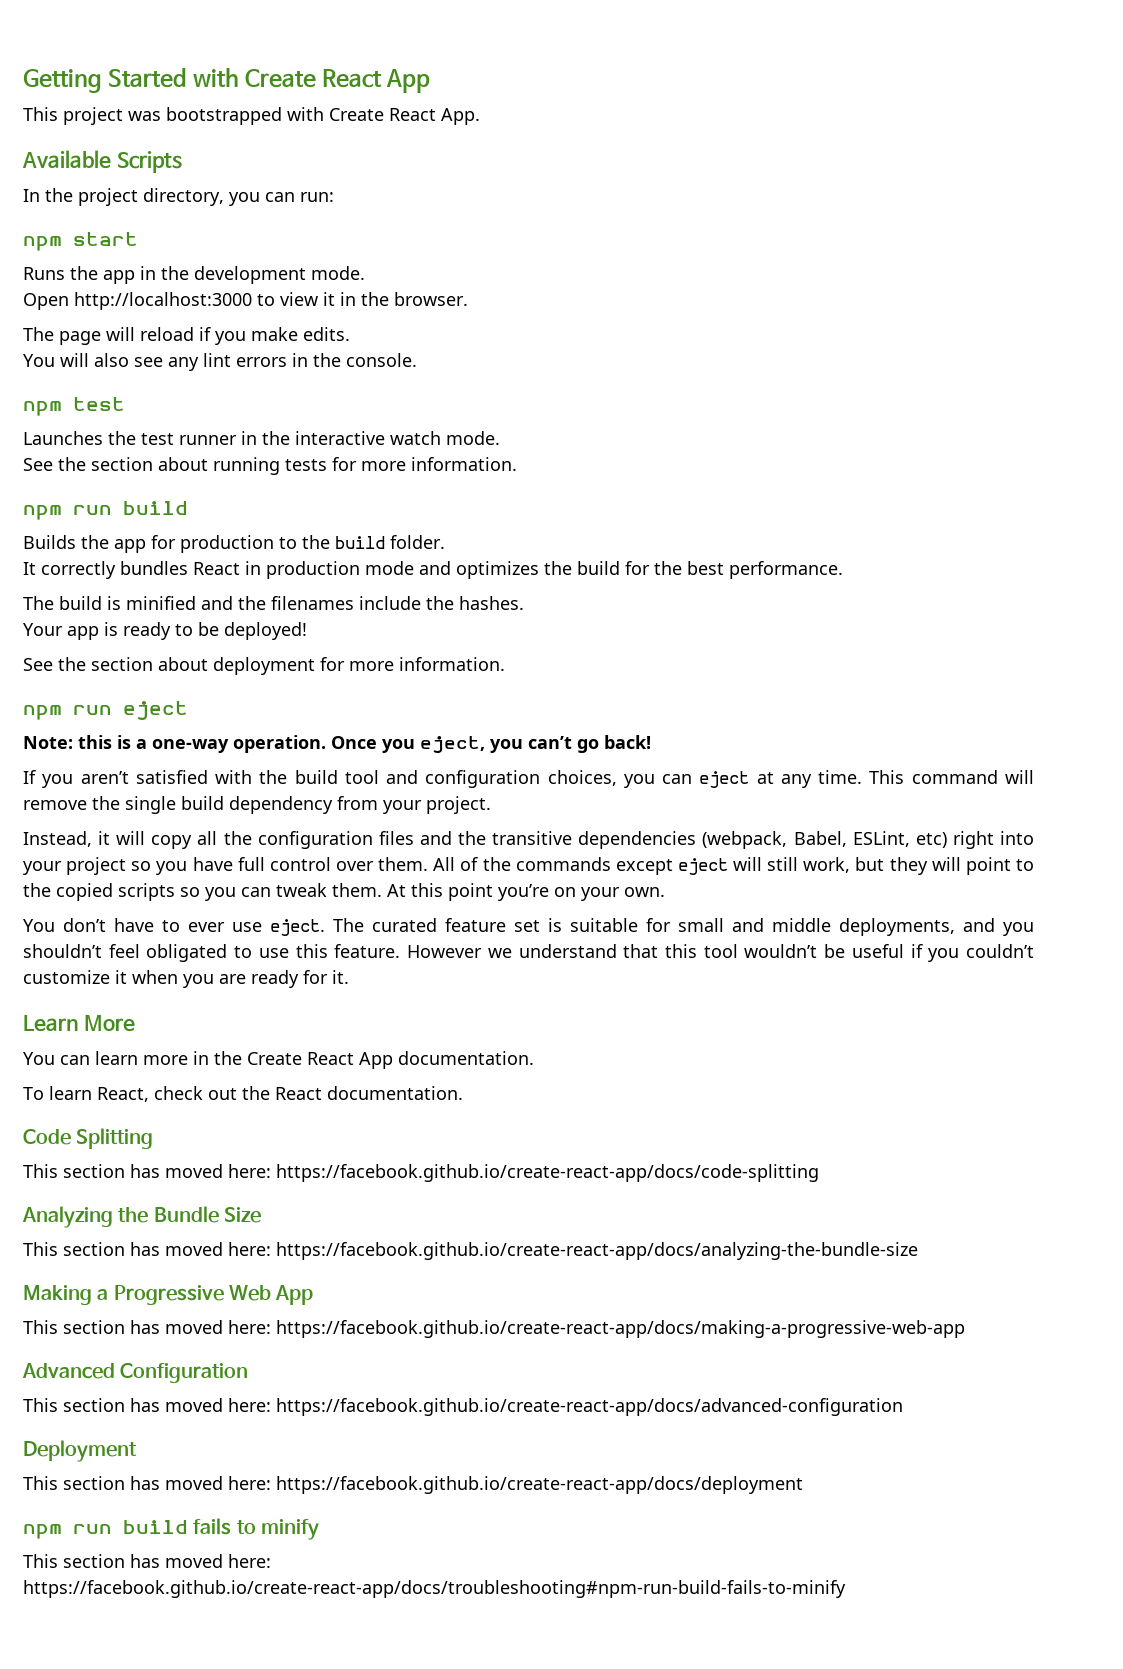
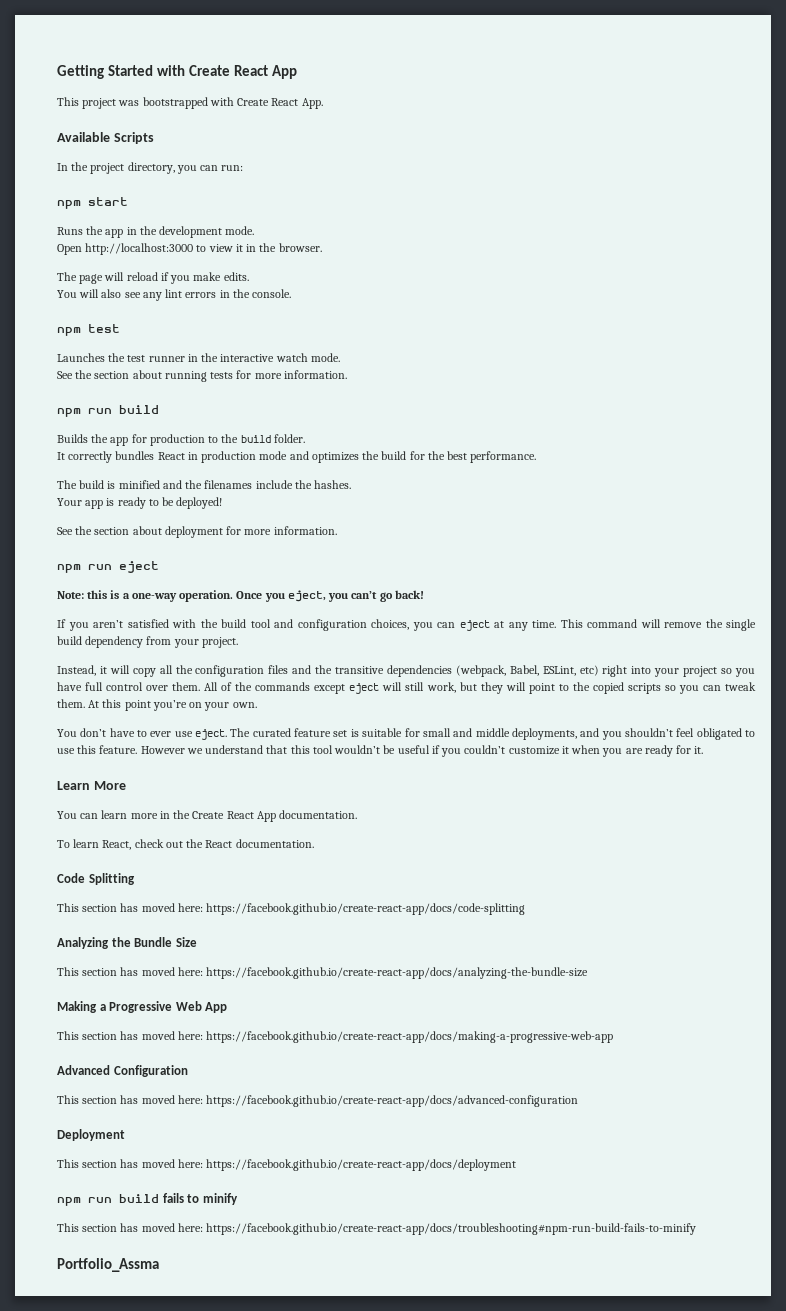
+ Portfolio_Assma

